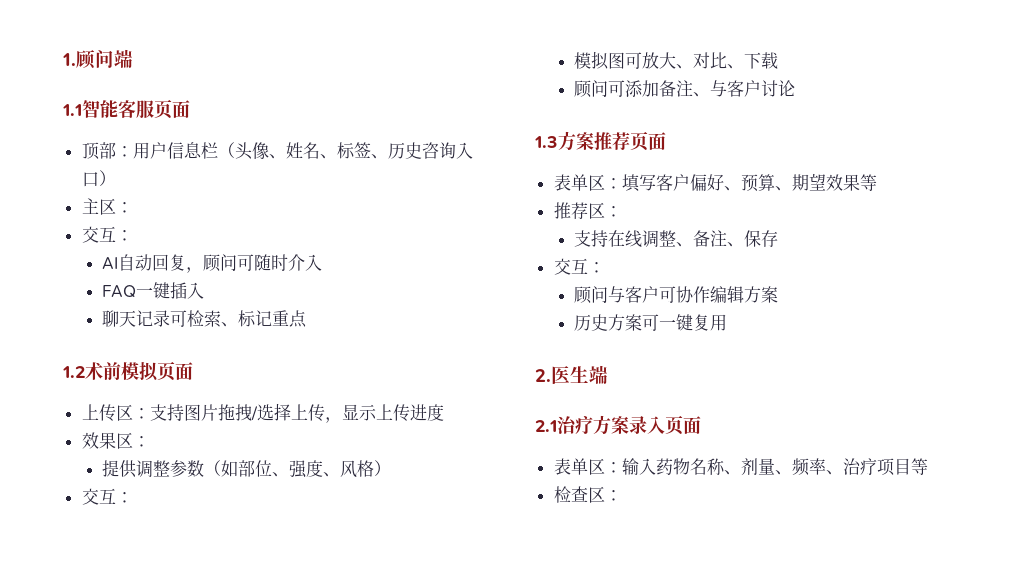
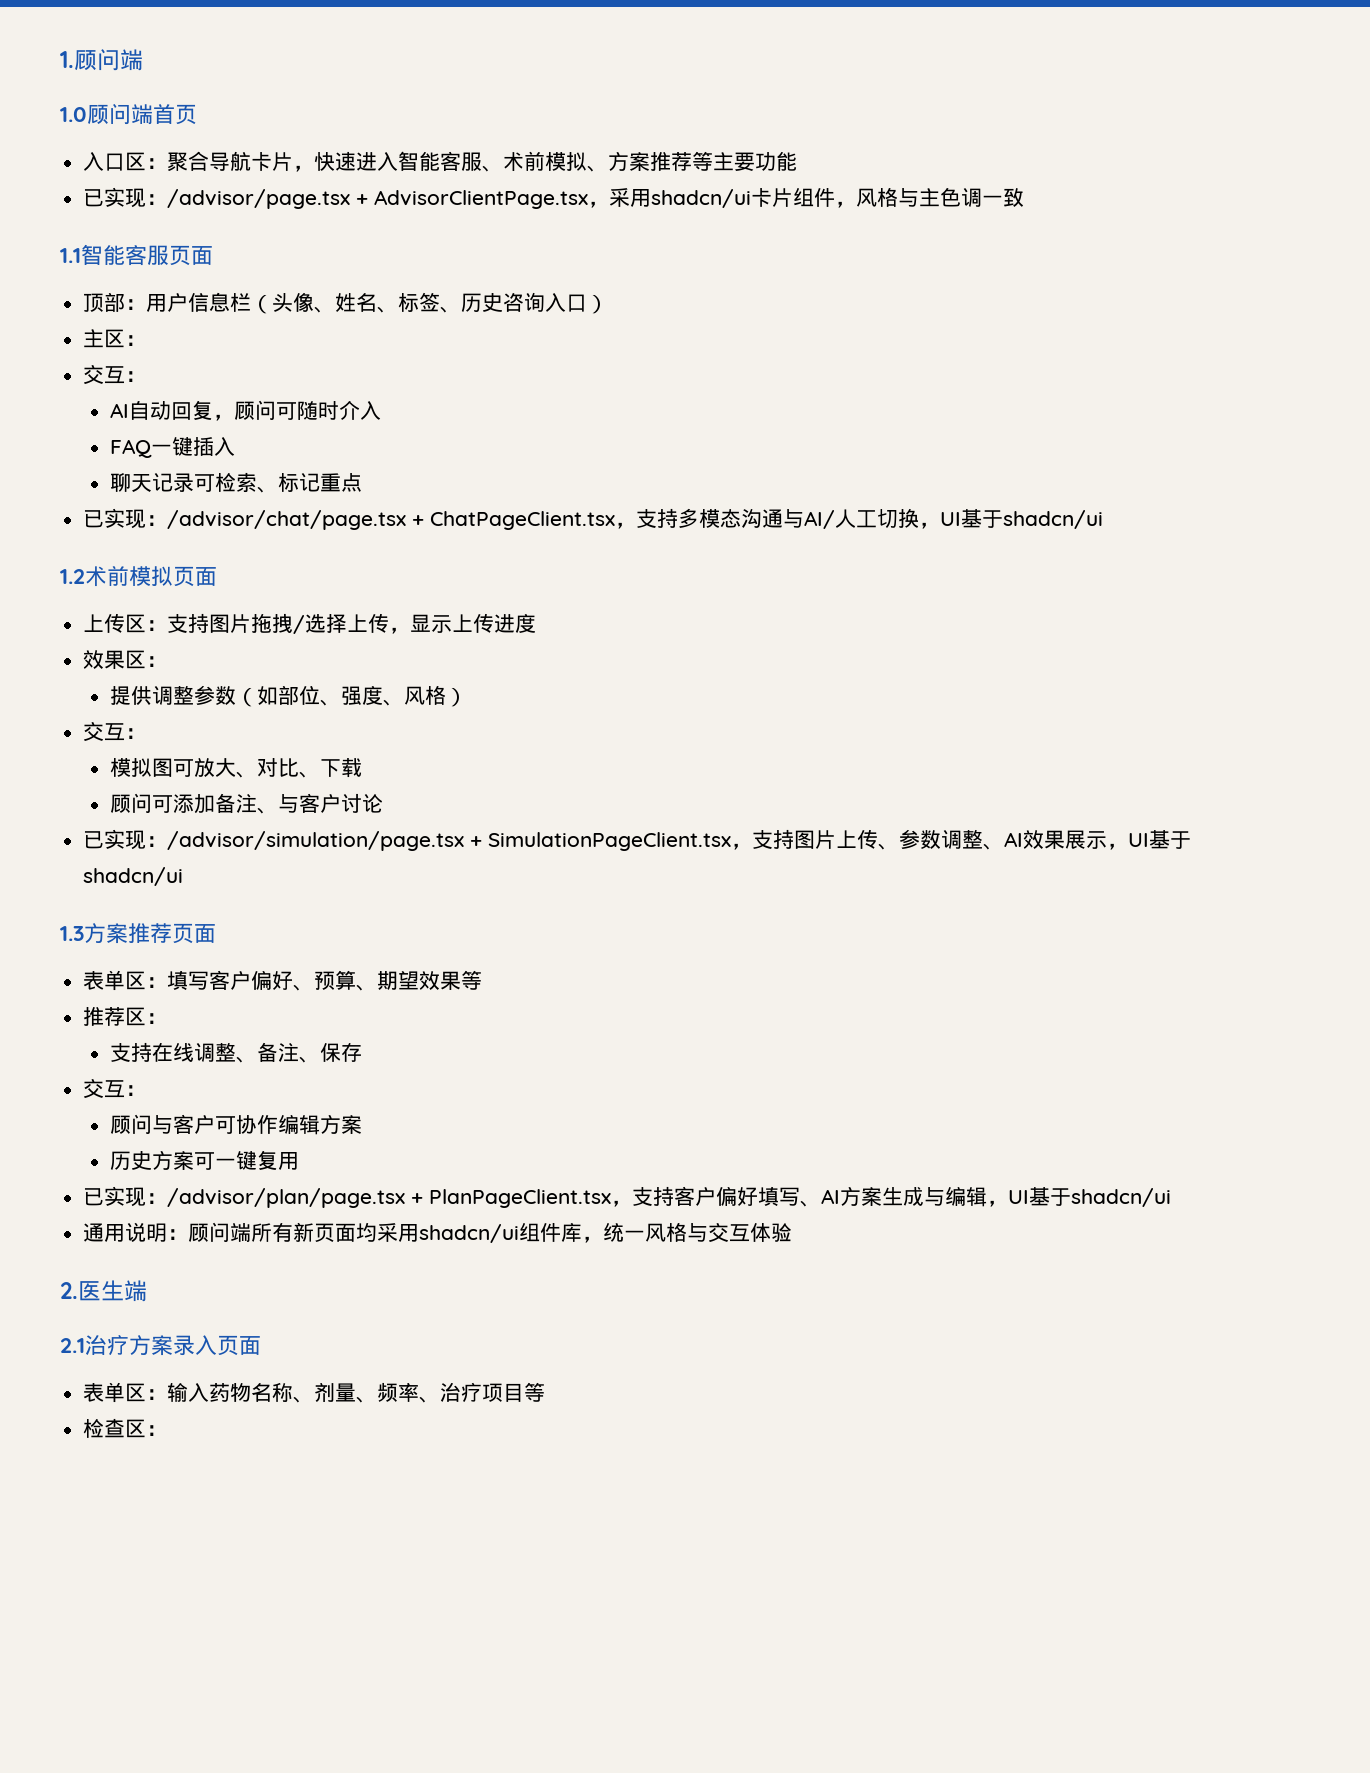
+ 1.0顾问端首页
+ 入口区：聚合导航卡片，快速进入智能客服、术前模拟、方案推荐等主要功能
+ 已实现：/advisor/page.tsx + AdvisorClientPage.tsx，采用shadcn/ui卡片组件，风格与主色调一致
+ 已实现：/advisor/chat/page.tsx + ChatPageClient.tsx，支持多模态沟通与AI/人工切换，UI基于shadcn/ui
+ 已实现：/advisor/simulation/page.tsx + SimulationPageClient.tsx，支持图片上传、参数调整、AI效果展示，UI基于shadcn/ui
+ 已实现：/advisor/plan/page.tsx + PlanPageClient.tsx，支持客户偏好填写、AI方案生成与编辑，UI基于shadcn/ui
+ 通用说明：顾问端所有新页面均采用shadcn/ui组件库，统一风格与交互体验

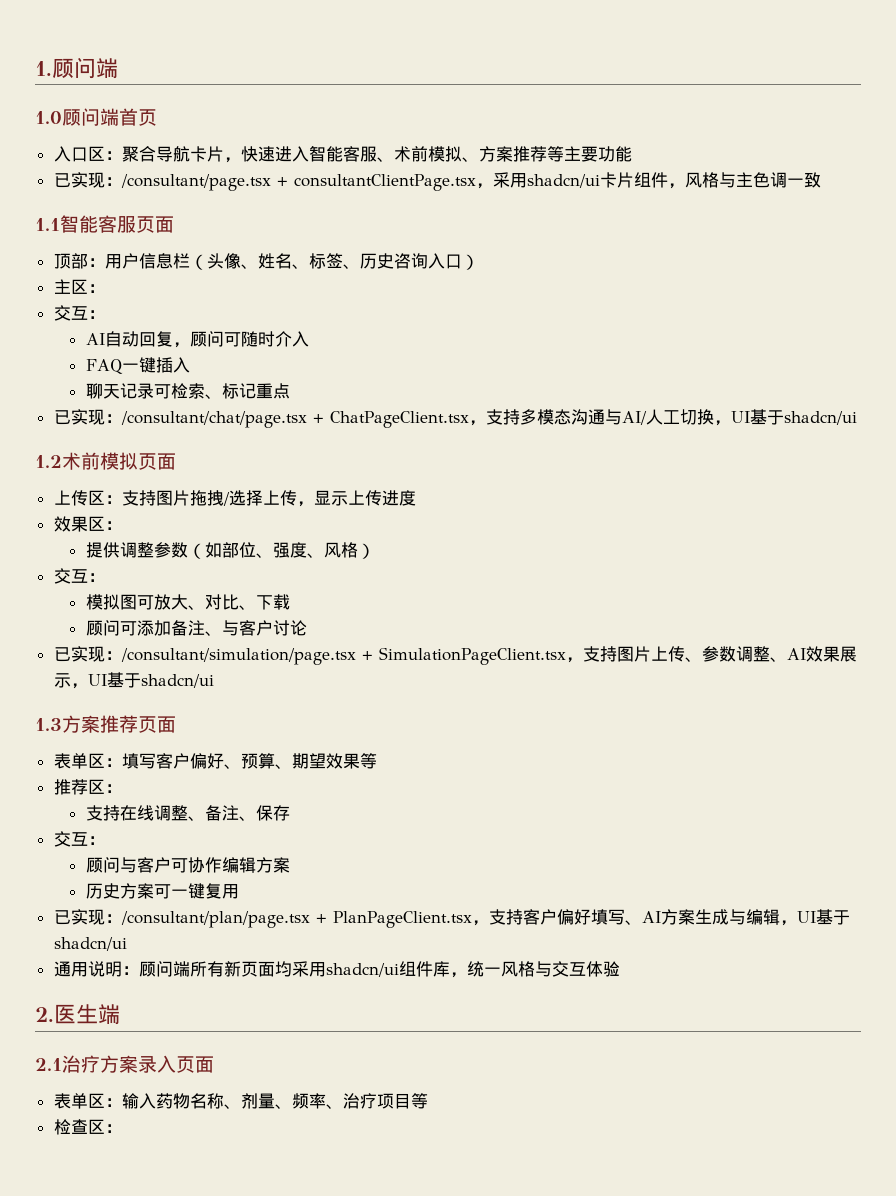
- 已实现：/advisor/page.tsx + AdvisorClientPage.tsx，采用shadcn/ui卡片组件，风格与主色调一致
+ 已实现：/consultant/page.tsx + consultantClientPage.tsx，采用shadcn/ui卡片组件，风格与主色调一致
- 已实现：/advisor/chat/page.tsx + ChatPageClient.tsx，支持多模态沟通与AI/人工切换，UI基于shadcn/ui
+ 已实现：/consultant/chat/page.tsx + ChatPageClient.tsx，支持多模态沟通与AI/人工切换，UI基于shadcn/ui
- 已实现：/advisor/simulation/page.tsx + SimulationPageClient.tsx，支持图片上传、参数调整、AI效果展示，UI基于shadcn/ui
+ 已实现：/consultant/simulation/page.tsx + SimulationPageClient.tsx，支持图片上传、参数调整、AI效果展示，UI基于shadcn/ui
- 已实现：/advisor/plan/page.tsx + PlanPageClient.tsx，支持客户偏好填写、AI方案生成与编辑，UI基于shadcn/ui
+ 已实现：/consultant/plan/page.tsx + PlanPageClient.tsx，支持客户偏好填写、AI方案生成与编辑，UI基于shadcn/ui

